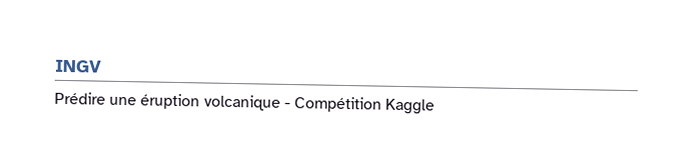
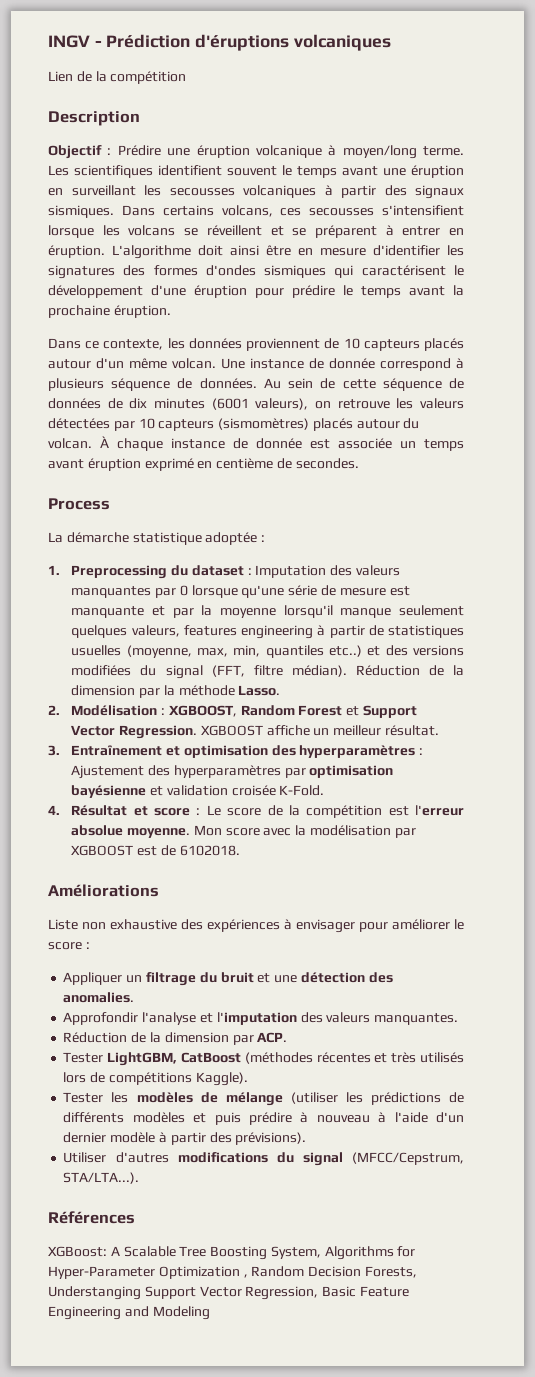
- INGV
- Prédire une éruption volcanique - Compétition Kaggle
+ INGV - Prédiction d'éruptions volcaniques
+ Lien de la compétition
+ Description
+ Objectif : Prédire une éruption volcanique à moyen/long terme. Les scientifiques identifient souvent le temps avant une éruption en surveillant les secousses volcaniques à partir des signaux sismiques. Dans certains volcans, ces secousses s'intensifient lorsque les volcans se réveillent et se préparent à entrer en éruption. L'algorithme doit ainsi être en mesure d'identifier les signatures des formes d'ondes sismiques qui caractérisent le développement d'une éruption pour prédire le temps avant la prochaine éruption.
+ Dans ce contexte, les données proviennent de 10 capteurs placés autour d'un même volcan. Une instance de donnée correspond à plusieurs séquence de données. Au sein de cette séquence de données de dix minutes (6001 valeurs), on retrouve les valeurs détectées par 10 capteurs (sismomètres) placés autour du volcan. À chaque instance de donnée est associée un temps avant éruption exprimé en centième de secondes.
+ Process
+ La démarche statistique adoptée :
+ 1. Preprocessing du dataset : Imputation des valeurs manquantes par 0 lorsque qu'une série de mesure est manquante et par la moyenne lorsqu'il manque seulement quelques valeurs, features engineering à partir de statistiques usuelles (moyenne, max, min, quantiles etc..) et des versions modifiées du signal (FFT, filtre médian). Réduction de la dimension par la méthode Lasso.
+ 2. Modélisation : XGBOOST, Random Forest et Support Vector Regression. XGBOOST affiche un meilleur résultat.
+ 3. Entraînement et optimisation des hyperparamètres : Ajustement des hyperparamètres par optimisation bayésienne et validation croisée K-Fold.
+ 4. Résultat et score : Le score de la compétition est l'erreur absolue moyenne. Mon score avec la modélisation par XGBOOST est de 6102018.
+ Améliorations
+ Liste non exhaustive des expériences à envisager pour améliorer le score :
+ Appliquer un filtrage du bruit et une détection des anomalies.
+ Approfondir l'analyse et l'imputation des valeurs manquantes.
+ Réduction de la dimension par ACP.
+ Tester LightGBM, CatBoost (méthodes récentes et très utilisés lors de compétitions Kaggle).
+ Tester les modèles de mélange (utiliser les prédictions de différents modèles et puis prédire à nouveau à l'aide d'un dernier modèle à partir des prévisions).
+ Utiliser d'autres modifications du signal (MFCC/Cepstrum, STA/LTA...).
+ Références
+ XGBoost: A Scalable Tree Boosting System, Algorithms for Hyper-Parameter Optimization , Random Decision Forests, Understanging Support Vector Regression, Basic Feature Engineering and Modeling

